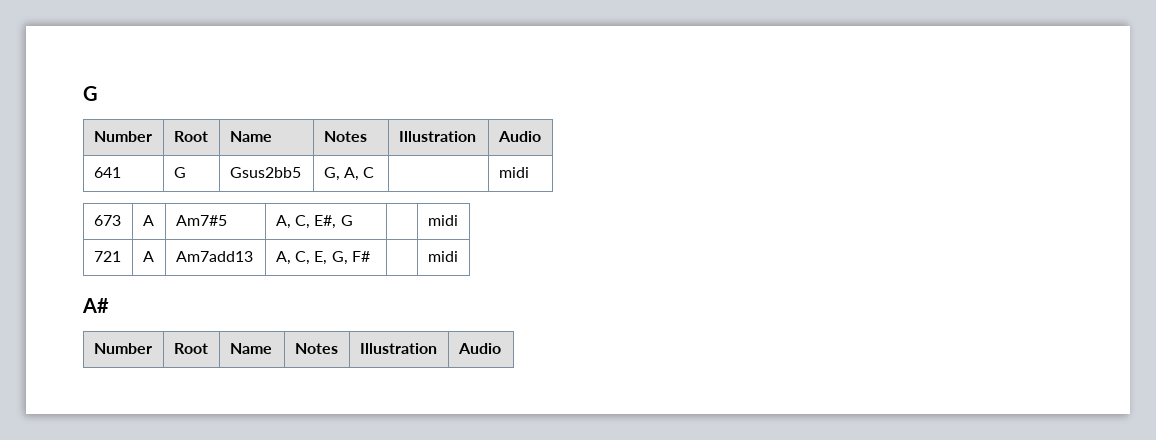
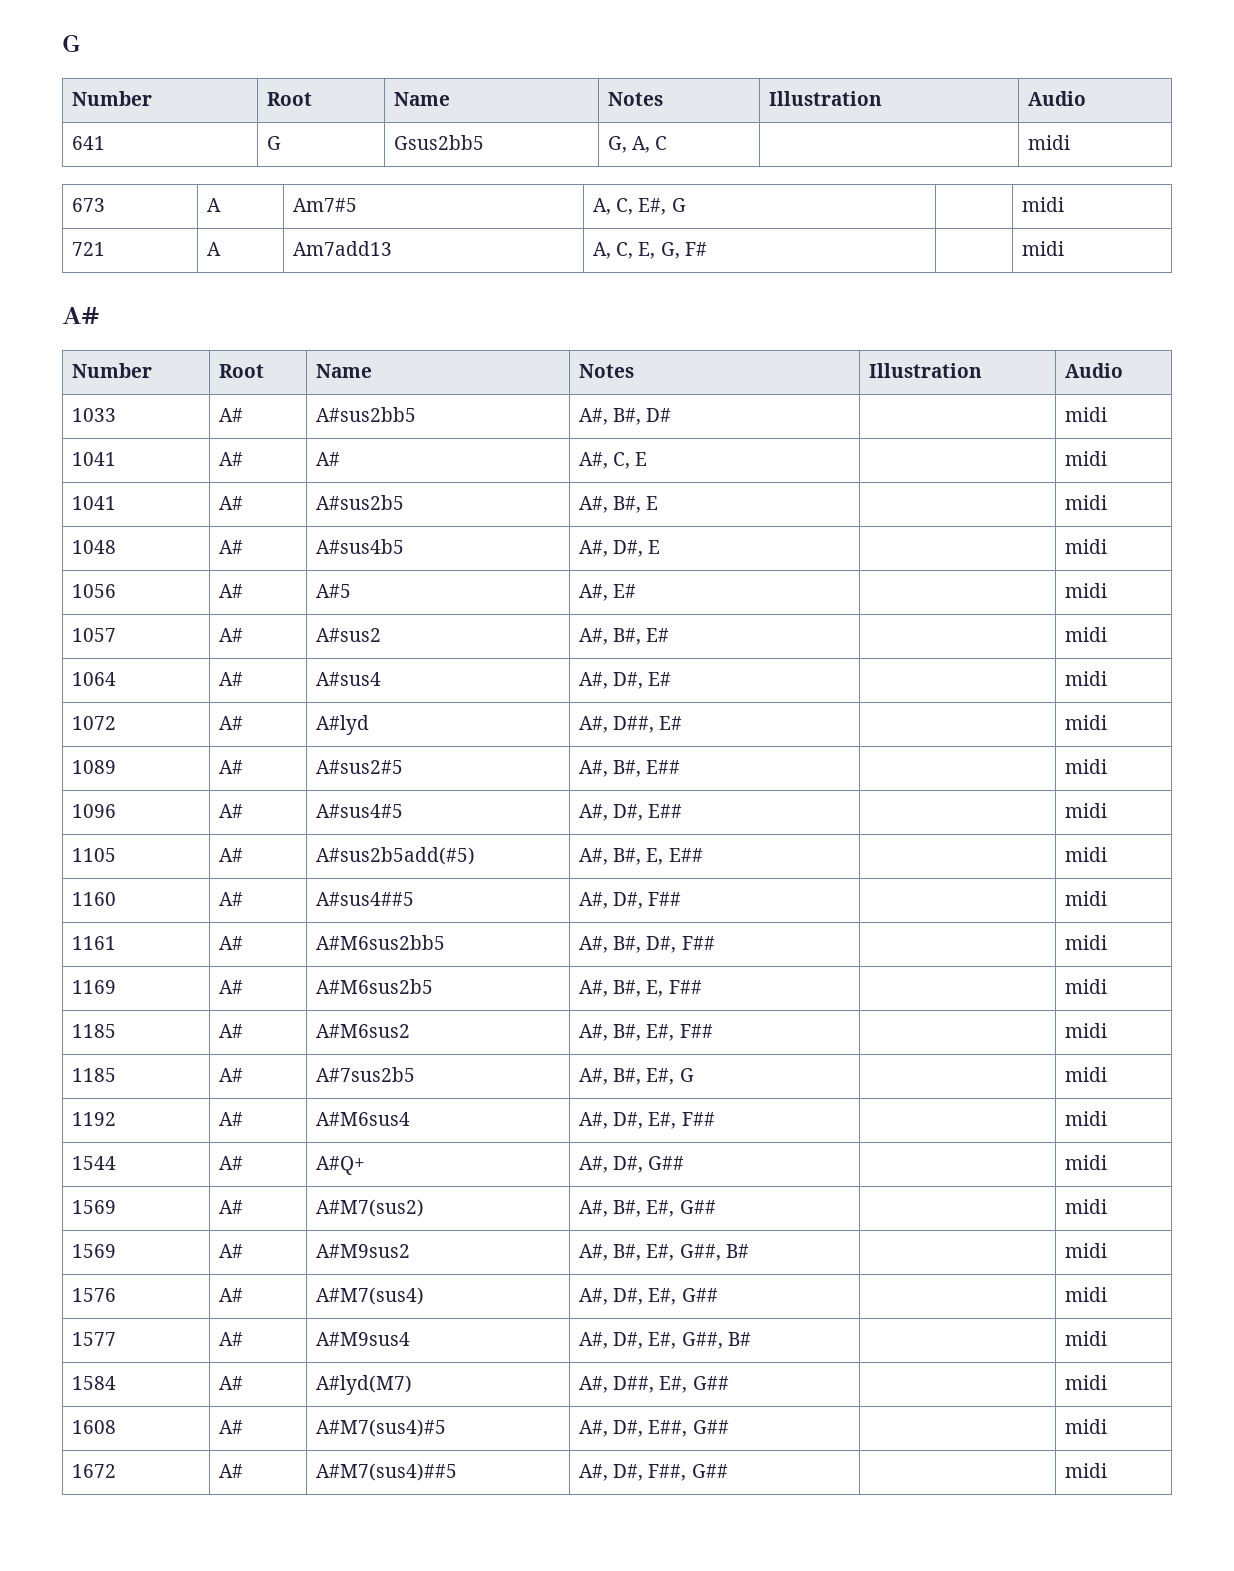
+ 1033 | A# | A#sus2bb5 | A#, B#, D# | | midi
+ 1041 | A# | A# | A#, C, E | | midi
+ 1041 | A# | A#sus2b5 | A#, B#, E | | midi
+ 1048 | A# | A#sus4b5 | A#, D#, E | | midi
+ 1056 | A# | A#5 | A#, E# | | midi
+ 1057 | A# | A#sus2 | A#, B#, E# | | midi
+ 1064 | A# | A#sus4 | A#, D#, E# | | midi
+ 1072 | A# | A#lyd | A#, D##, E# | | midi
+ 1089 | A# | A#sus2#5 | A#, B#, E## | | midi
+ 1096 | A# | A#sus4#5 | A#, D#, E## | | midi
+ 1105 | A# | A#sus2b5add(#5) | A#, B#, E, E## | | midi
+ 1160 | A# | A#sus4##5 | A#, D#, F## | | midi
+ 1161 | A# | A#M6sus2bb5 | A#, B#, D#, F## | | midi
+ 1169 | A# | A#M6sus2b5 | A#, B#, E, F## | | midi
+ 1185 | A# | A#M6sus2 | A#, B#, E#, F## | | midi
+ 1185 | A# | A#7sus2b5 | A#, B#, E#, G | | midi
+ 1192 | A# | A#M6sus4 | A#, D#, E#, F## | | midi
+ 1544 | A# | A#Q+ | A#, D#, G## | | midi
+ 1569 | A# | A#M7(sus2) | A#, B#, E#, G## | | midi
+ 1569 | A# | A#M9sus2 | A#, B#, E#, G##, B# | | midi
+ 1576 | A# | A#M7(sus4) | A#, D#, E#, G## | | midi
+ 1577 | A# | A#M9sus4 | A#, D#, E#, G##, B# | | midi
+ 1584 | A# | A#lyd(M7) | A#, D##, E#, G## | | midi
+ 1608 | A# | A#M7(sus4)#5 | A#, D#, E##, G## | | midi
+ 1672 | A# | A#M7(sus4)##5 | A#, D#, F##, G## | | midi

